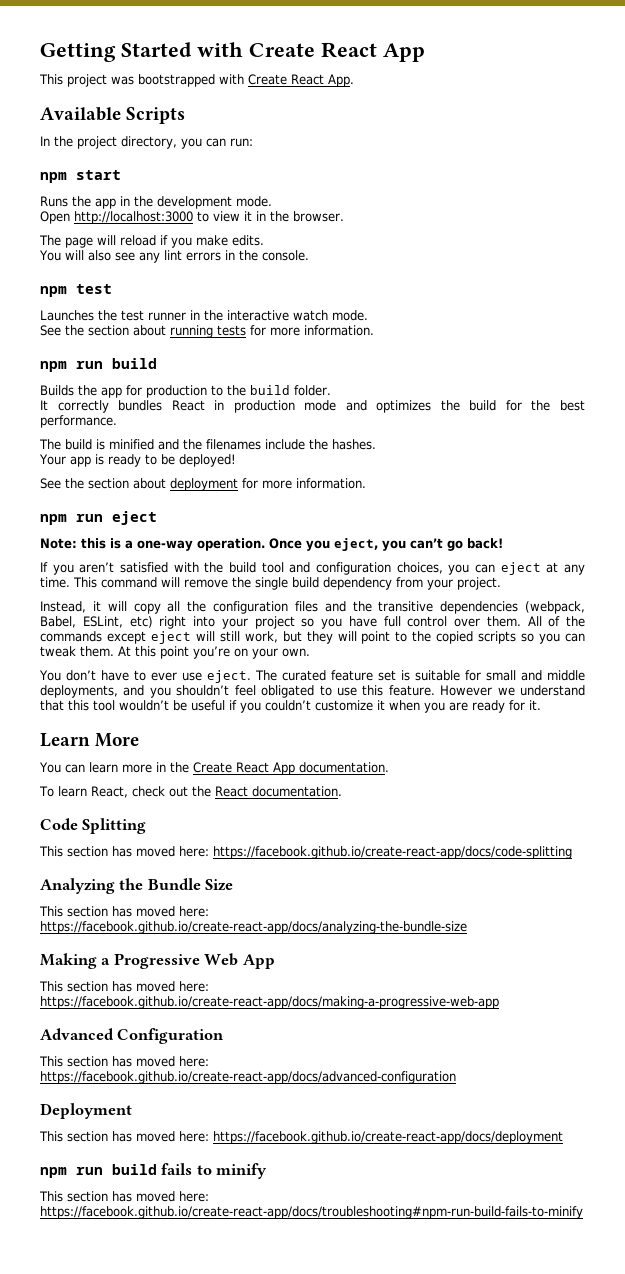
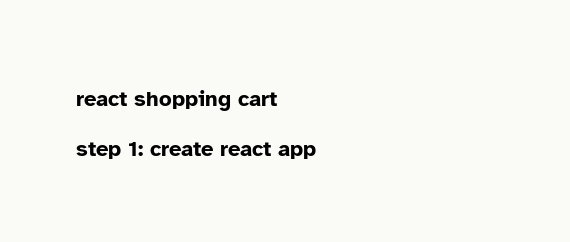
- Getting Started with Create React App
- This project was bootstrapped with Create React App.
- Available Scripts
- In the project directory, you can run:
- npm start
- Runs the app in the development mode.
- Open http://localhost:3000 to view it in the browser.
- The page will reload if you make edits.
- You will also see any lint errors in the console.
- npm test
- Launches the test runner in the interactive watch mode.
- See the section about running tests for more information.
- npm run build
- Builds the app for production to the build folder.
- It correctly bundles React in production mode and optimizes the build for the best performance.
- The build is minified and the filenames include the hashes.
- Your app is ready to be deployed!
- See the section about deployment for more information.
- npm run eject
- Note: this is a one-way operation. Once you eject, you can’t go back!
- If you aren’t satisfied with the build tool and configuration choices, you can eject at any time. This command will remove the single build dependency from your project.
- Instead, it will copy all the configuration files and the transitive dependencies (webpack, Babel, ESLint, etc) right into your project so you have full control over them. All of the commands except eject will still work, but they will point to the copied scripts so you can tweak them. At this point you’re on your own.
- You don’t have to ever use eject. The curated feature set is suitable for small and middle deployments, and you shouldn’t feel obligated to use this feature. However we understand that this tool wouldn’t be useful if you couldn’t customize it when you are ready for it.
- Learn More
- You can learn more in the Create React App documentation.
- To learn React, check out the React documentation.
- Code Splitting
- This section has moved here: https://facebook.github.io/create-react-app/docs/code-splitting
- Analyzing the Bundle Size
- This section has moved here: https://facebook.github.io/create-react-app/docs/analyzing-the-bundle-size
- Making a Progressive Web App
- This section has moved here: https://facebook.github.io/create-react-app/docs/making-a-progressive-web-app
- Advanced Configuration
- This section has moved here: https://facebook.github.io/create-react-app/docs/advanced-configuration
- Deployment
- This section has moved here: https://facebook.github.io/create-react-app/docs/deployment
- npm run build fails to minify
- This section has moved here: https://facebook.github.io/create-react-app/docs/troubleshooting#npm-run-build-fails-to-minify
+ react shopping cart
+ step 1: create react app

